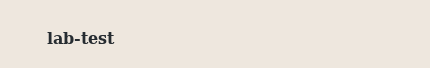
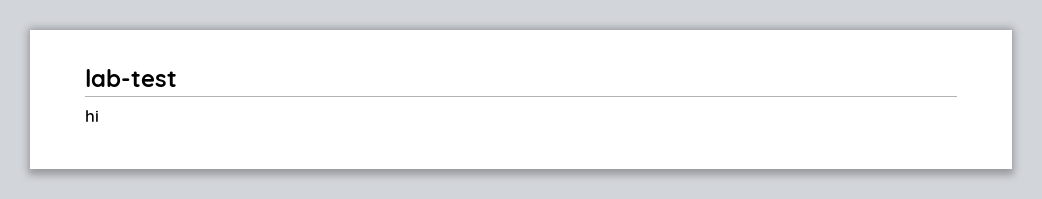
+ hi

